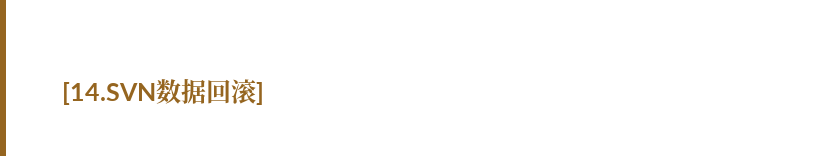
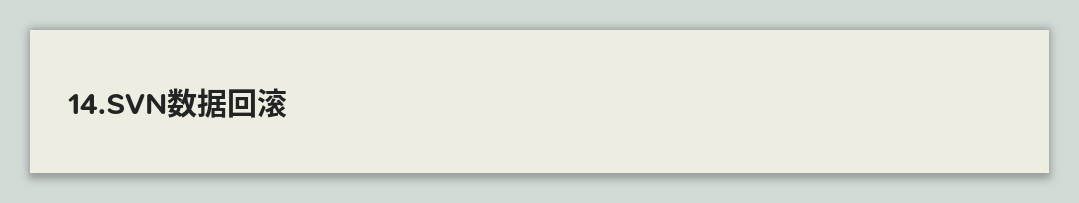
- [14.SVN数据回滚]
+ 14.SVN数据回滚

